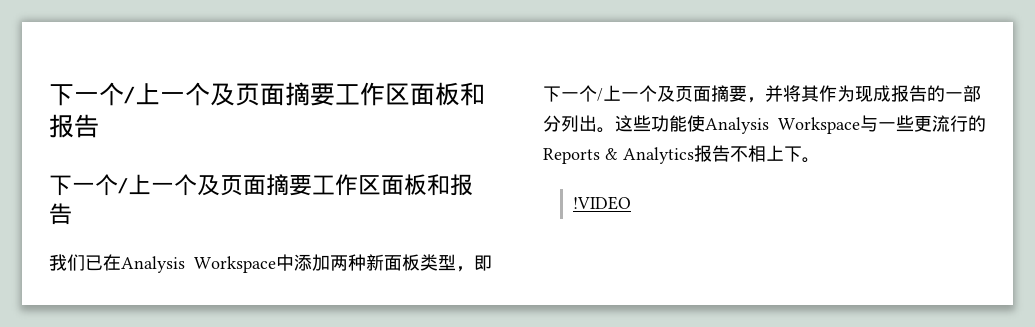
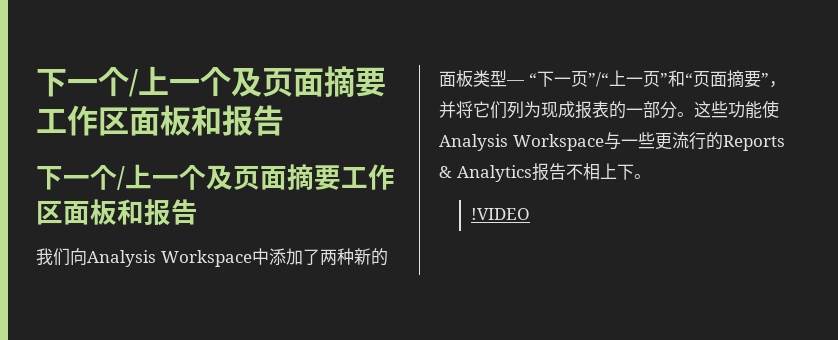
- 我们已在Analysis Workspace中添加两种新面板类型，即下一个/上一个及页面摘要，并将其作为现成报告的一部分列出。
+ 我们向Analysis Workspace中添加了两种新的面板类型— “下一页”/“上一页”和“页面摘要”，并将它们列为现成报表的一部分。

